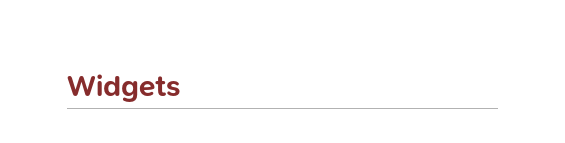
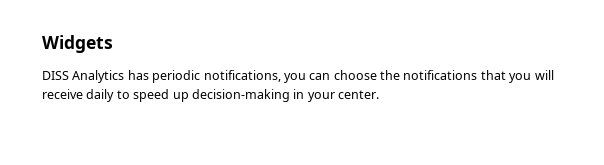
+ DISS Analytics has periodic notifications, you can choose the notifications that you will receive daily to speed up decision-making in your center.

